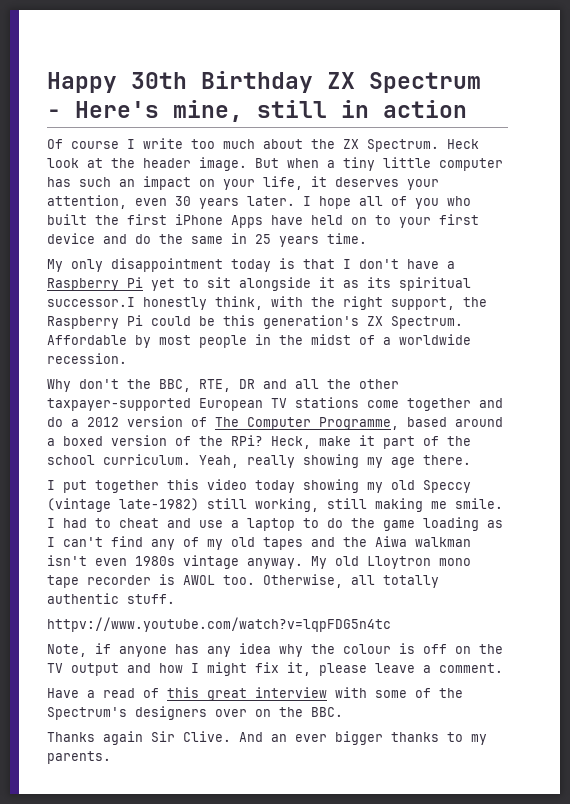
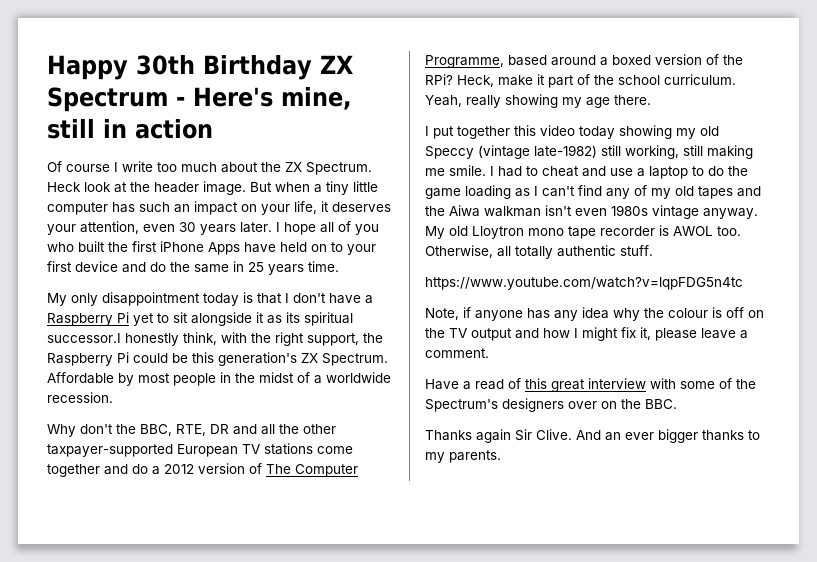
- httpv://www.youtube.com/watch?v=lqpFDG5n4tc
+ https://www.youtube.com/watch?v=lqpFDG5n4tc

